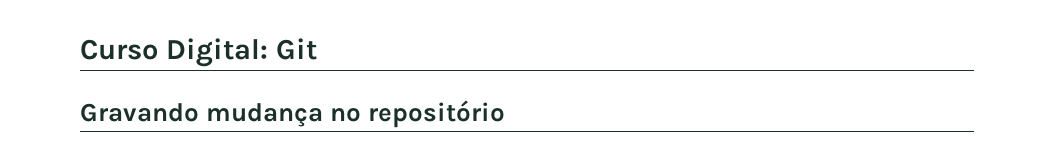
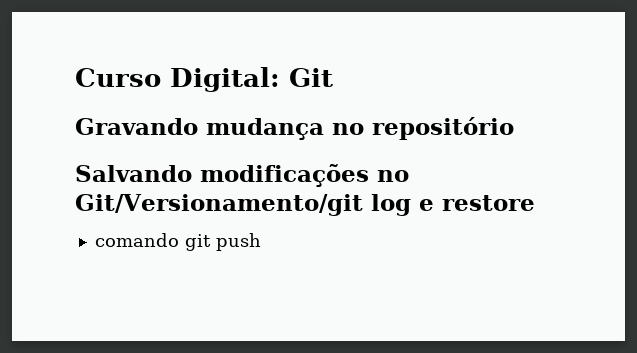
+ Salvando modificações no Git/Versionamento/git log e restore
+ comando git push

